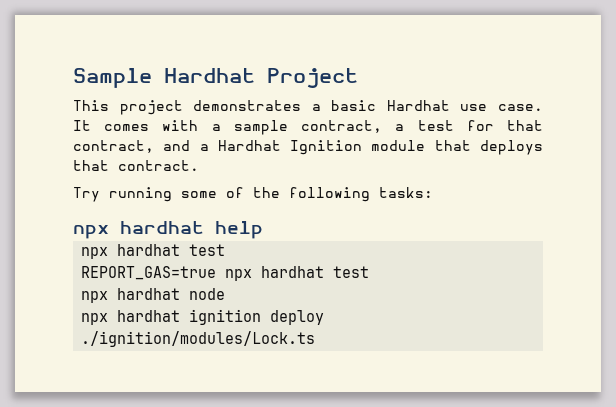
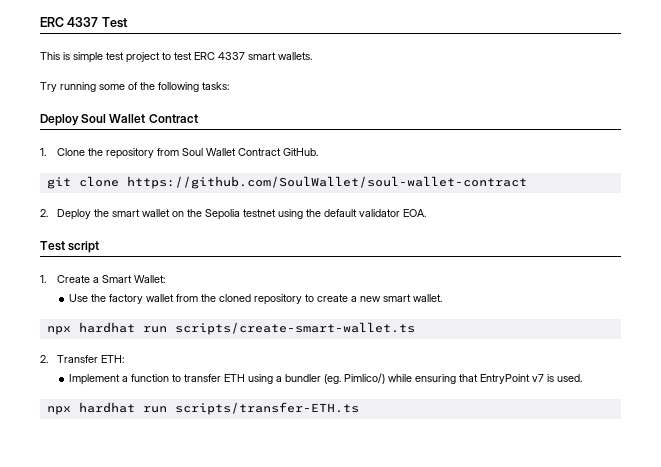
- Sample Hardhat Project
- This project demonstrates a basic Hardhat use case. It comes with a sample contract, a test for that contract, and a Hardhat Ignition module that deploys that contract.
+ ERC 4337 Test
+ This is simple test project to test ERC 4337 smart wallets.
- npx hardhat help
- npx hardhat test
- REPORT_GAS=true npx hardhat test
- npx hardhat node
- npx hardhat ignition deploy ./ignition/modules/Lock.ts
+ Deploy Soul Wallet Contract
+ 1. Clone the repository from Soul Wallet Contract GitHub.
+ git clone https://github.com/SoulWallet/soul-wallet-contract
+ 2. Deploy the smart wallet on the Sepolia testnet using the default validator EOA.
+ Test script
+ 1. Create a Smart Wallet:
+ Use the factory wallet from the cloned repository to create a new smart wallet.
+ npx hardhat run scripts/create-smart-wallet.ts
+ 2. Transfer ETH:
+ Implement a function to transfer ETH using a bundler (eg. Pimlico/) while ensuring that EntryPoint v7 is used.
+ npx hardhat run scripts/transfer-ETH.ts

